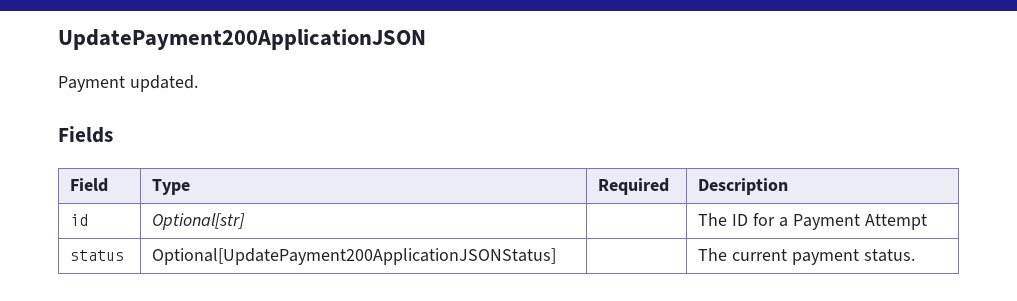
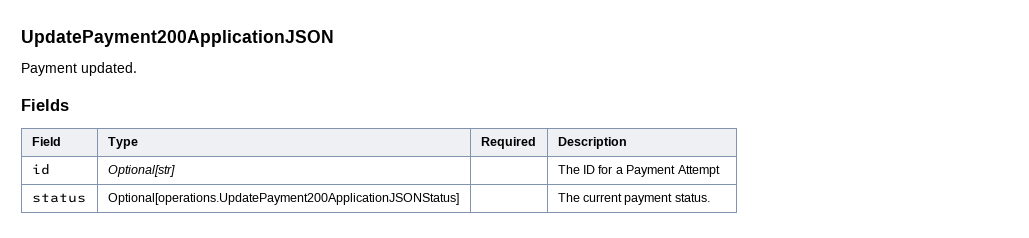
- status | Optional[UpdatePayment200ApplicationJSONStatus] | | The current payment status.
+ status | Optional[operations.UpdatePayment200ApplicationJSONStatus] | | The current payment status.

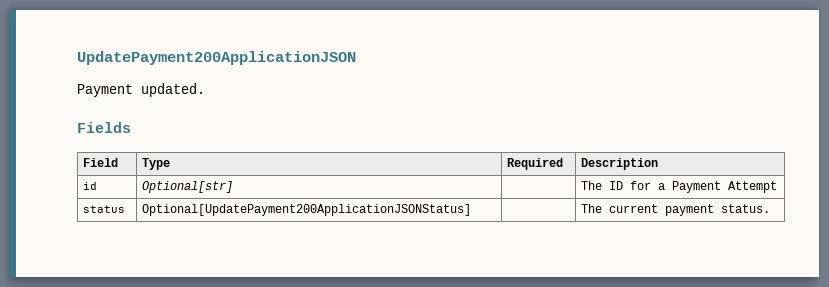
- status | Optional[operations.UpdatePayment200ApplicationJSONStatus] | | The current payment status.
+ status | Optional[UpdatePayment200ApplicationJSONStatus] | | The current payment status.

